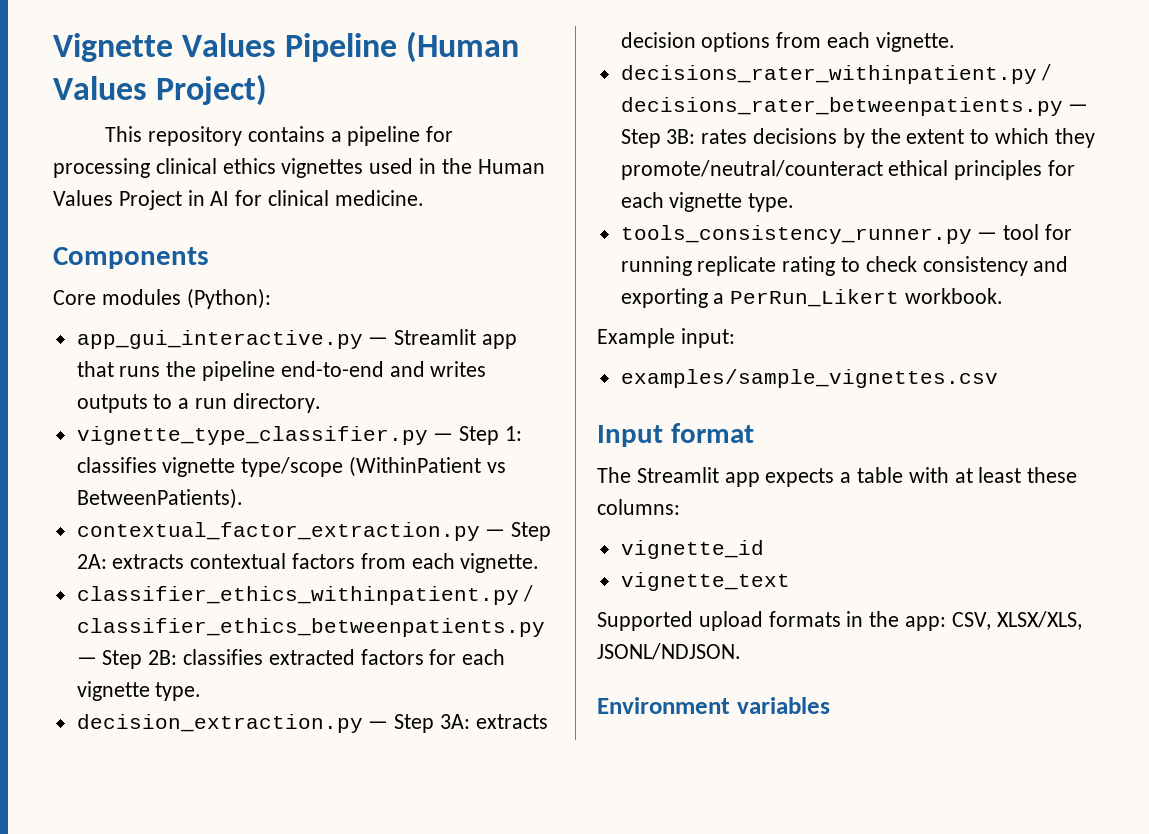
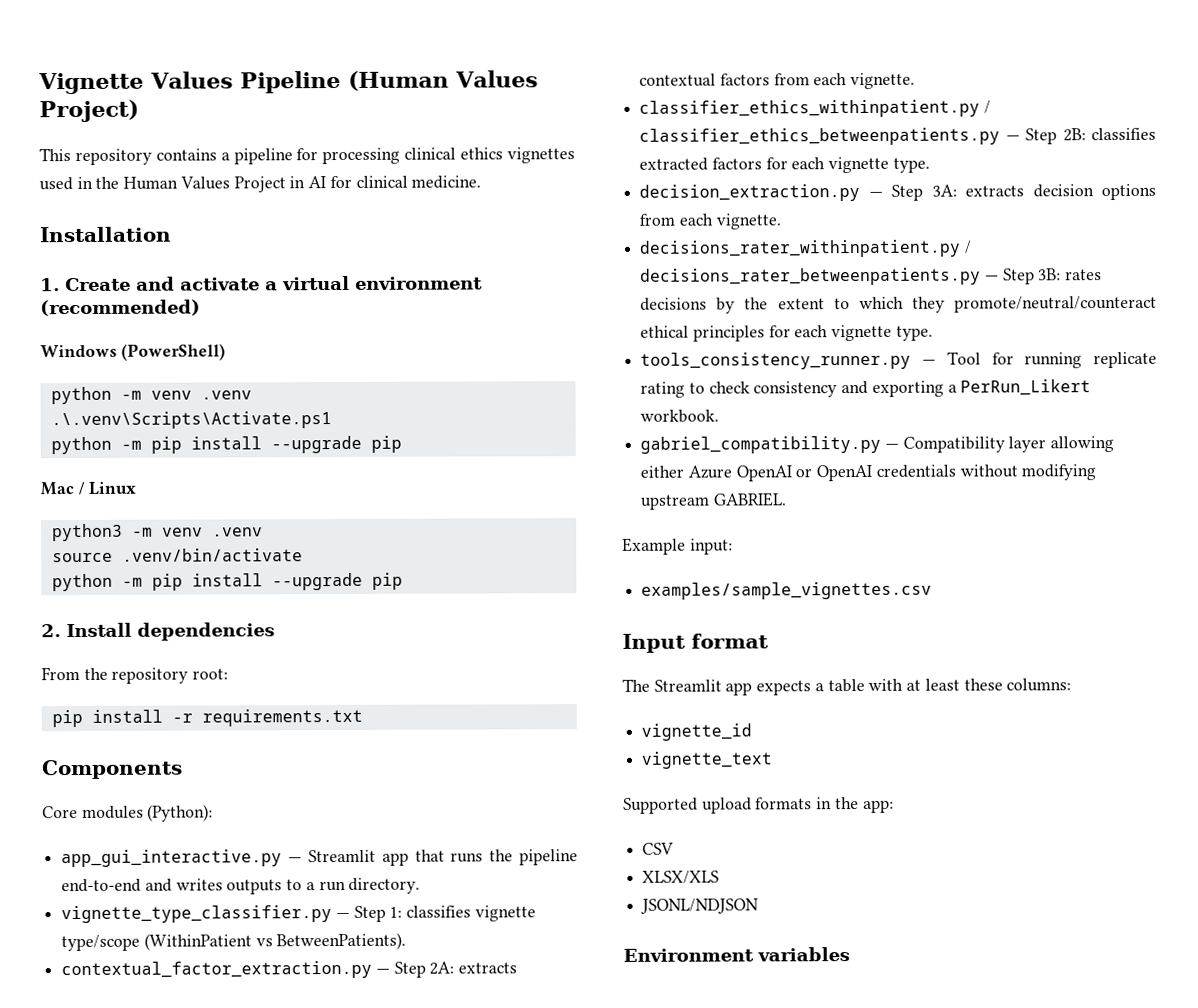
+ Installation
+ 1. Create and activate a virtual environment (recommended)
+ Windows (PowerShell)
+ python -m venv .venv
+ .\.venv\Scripts\Activate.ps1
+ python -m pip install --upgrade pip
+ Mac / Linux
+ python3 -m venv .venv
+ source .venv/bin/activate
+ python -m pip install --upgrade pip
+ 2. Install dependencies
+ From the repository root:
+ pip install -r requirements.txt
- tools_consistency_runner.py — tool for running replicate rating to check consistency and exporting a PerRun_Likert workbook.
+ tools_consistency_runner.py — Tool for running replicate rating to check consistency and exporting a PerRun_Likert workbook.
+ gabriel_compatibility.py — Compatibility layer allowing either Azure OpenAI or OpenAI credentials without modifying upstream GABRIEL.
- Supported upload formats in the app: CSV, XLSX/XLS, JSONL/NDJSON.
+ Supported upload formats in the app:
+ CSV
+ XLSX/XLS
+ JSONL/NDJSON

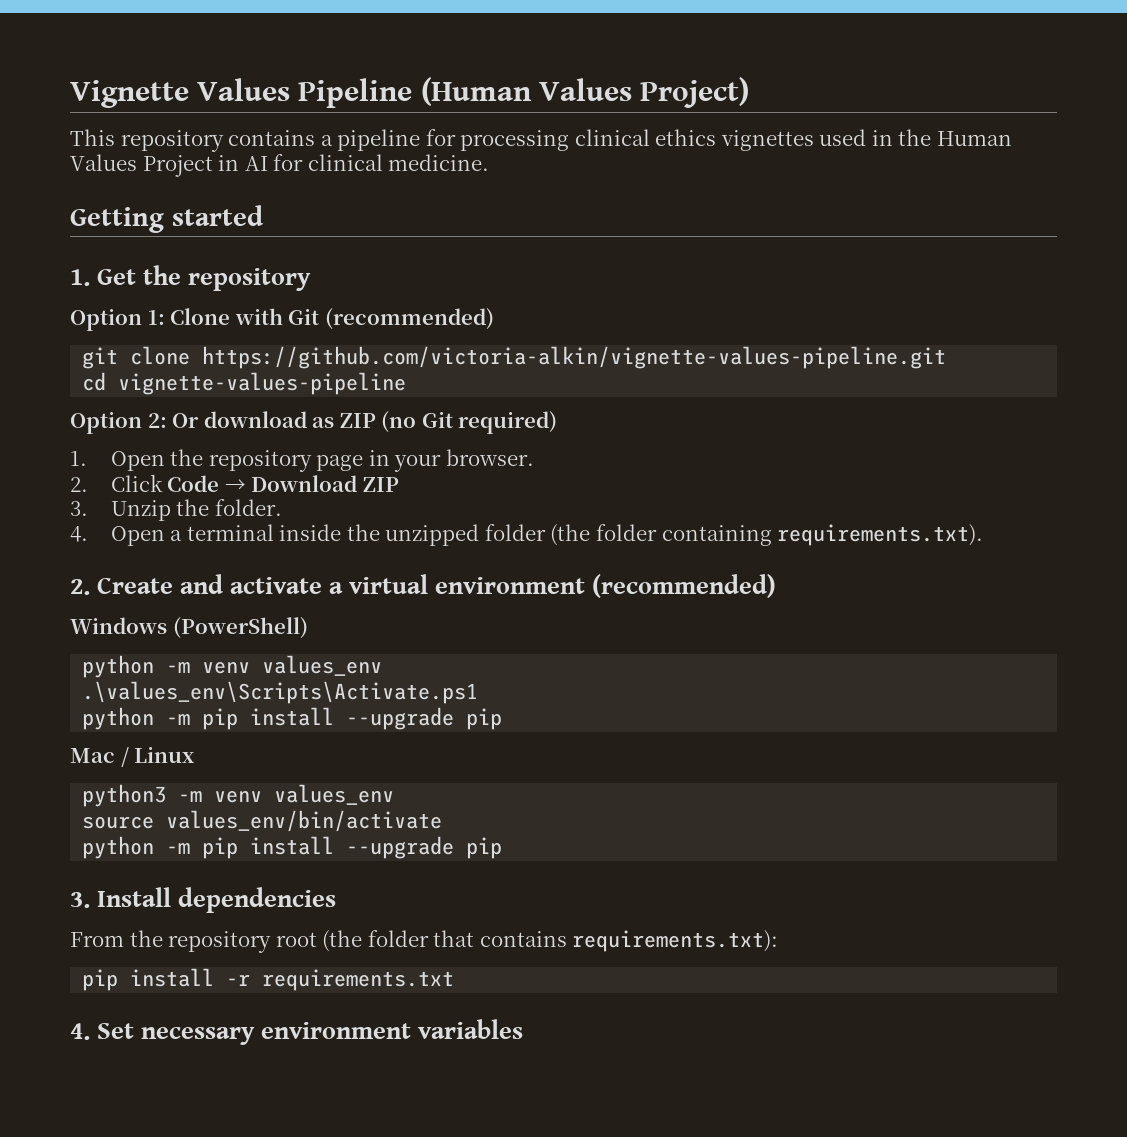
- Installation
- 1. Create and activate a virtual environment (recommended)
+ Getting started
+ 1. Get the repository
+ Option 1: Clone with Git (recommended)
+ git clone https://github.com/victoria-alkin/vignette-values-pipeline.git
+ cd vignette-values-pipeline
+ Option 2: Or download as ZIP (no Git required)
+ 1. Open the repository page in your browser.
+ 2. Click Code → Download ZIP
+ 3. Unzip the folder.
+ 4. Open a terminal inside the unzipped folder (the folder containing requirements.txt).
+ 2. Create and activate a virtual environment (recommended)
- python -m venv .venv
- .\.venv\Scripts\Activate.ps1
+ python -m venv values_env
+ .\values_env\Scripts\Activate.ps1
- python3 -m venv .venv
+ python3 -m venv values_env
- source .venv/bin/activate
+ source values_env/bin/activate
  python -m pip install --upgrade pip
- 2. Install dependencies
+ 3. Install dependencies
- From the repository root:
+ From the repository root (the folder that contains requirements.txt):
  pip install -r requirements.txt
- Components
- Core modules (Python):
- app_gui_interactive.py — Streamlit app that runs the pipeline end-to-end and writes outputs to a run directory.
- vignette_type_classifier.py — Step 1: classifies vignette type/scope (WithinPatient vs BetweenPatients).
- contextual_factor_extraction.py — Step 2A: extracts contextual factors from each vignette.
- classifier_ethics_withinpatient.py / classifier_ethics_betweenpatients.py — Step 2B: classifies extracted factors for each vignette type.
- decision_extraction.py — Step 3A: extracts decision options from each vignette.
- decisions_rater_withinpatient.py / decisions_rater_betweenpatients.py — Step 3B: rates decisions by the extent to which they promote/neutral/counteract ethical principles for each vignette type.
- tools_consistency_runner.py — Tool for running replicate rating to check consistency and exporting a PerRun_Likert workbook.
- gabriel_compatibility.py — Compatibility layer allowing either Azure OpenAI or OpenAI credentials without modifying upstream GABRIEL.
- Example input:
- examples/sample_vignettes.csv
- Input format
- The Streamlit app expects a table with at least these columns:
- vignette_id
- vignette_text
- Supported upload formats in the app:
- CSV
- XLSX/XLS
- JSONL/NDJSON
- Environment variables
+ 4. Set necessary environment variables

